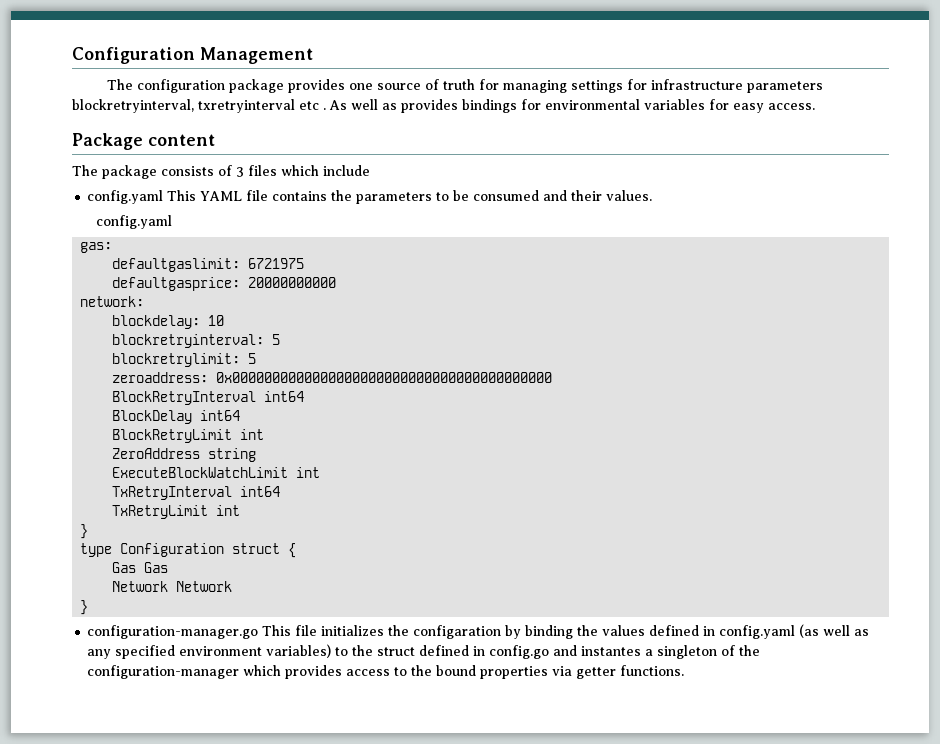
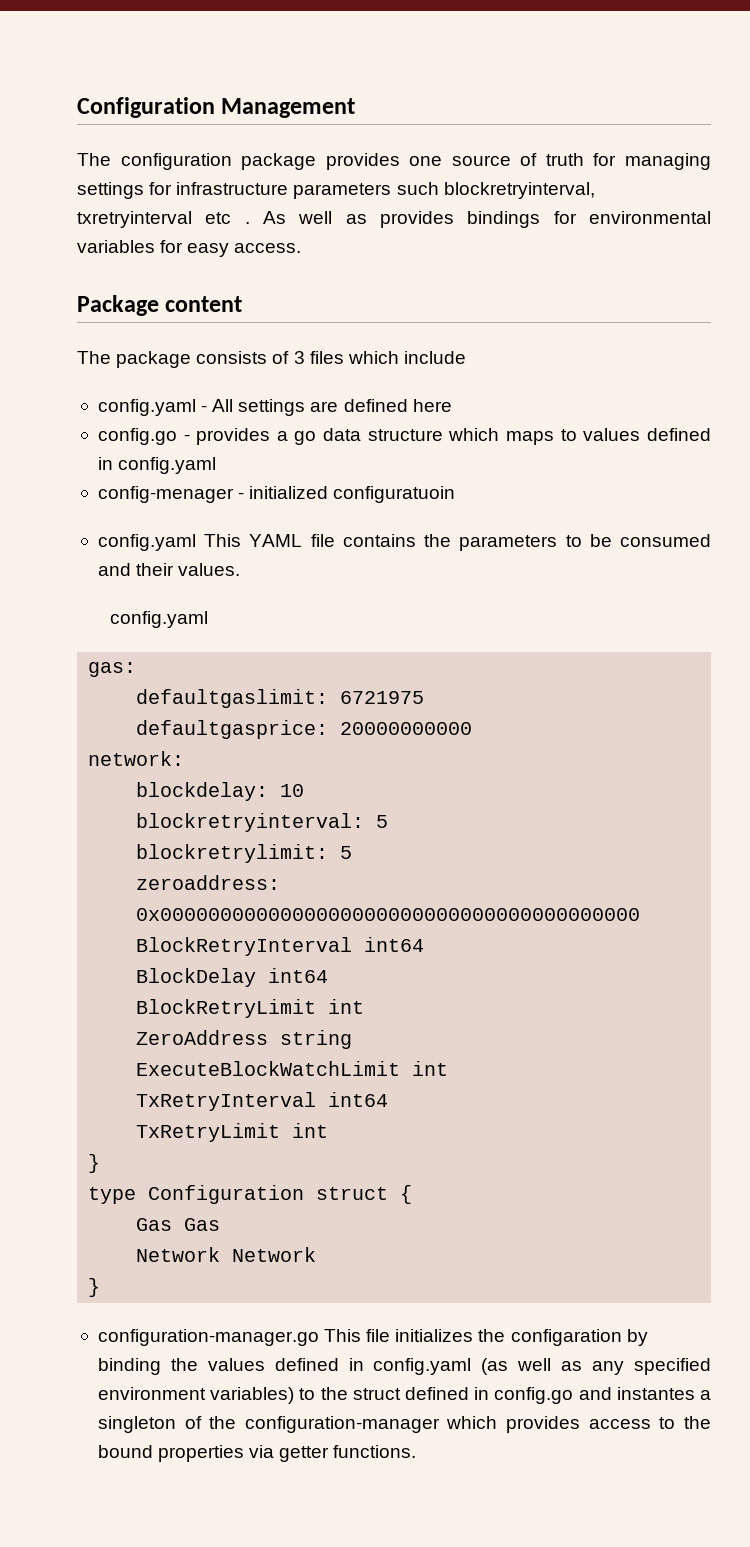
- The configuration package provides one source of truth for managing settings for infrastructure parameters blockretryinterval, txretryinterval etc .
+ The configuration package provides one source of truth for managing settings for infrastructure parameters such blockretryinterval, txretryinterval etc .
+ config.yaml - All settings are defined here
+ config.go - provides a go data structure which maps to values defined in config.yaml
+ config-menager - initialized configuratuoin

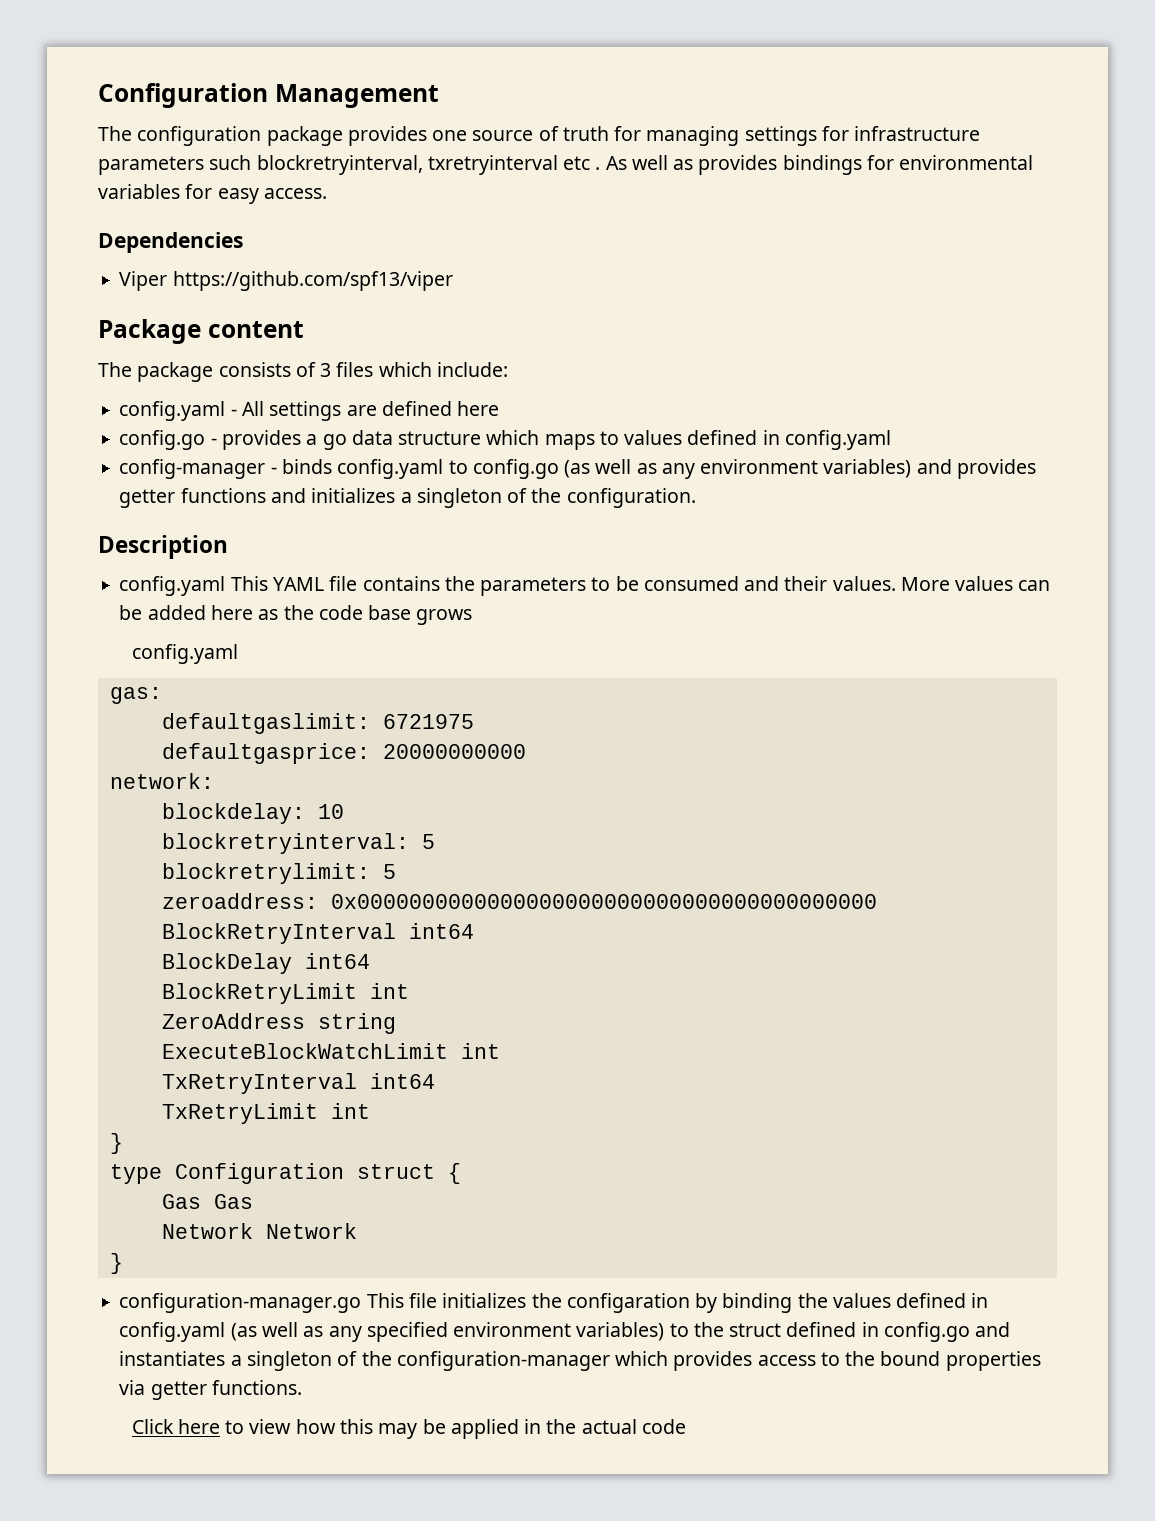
+ Dependencies
+ Viper https://github.com/spf13/viper
- The package consists of 3 files which include
+ The package consists of 3 files which include:
- config-menager - initialized configuratuoin
+ config-manager - binds config.yaml to config.go (as well as any environment variables) and provides getter functions and initializes a singleton of the configuration.
+ Description
+ More values can be added here as the code base grows
- configuration-manager.go This file initializes the configaration by binding the values defined in config.yaml (as well as any specified environment variables) to the struct defined in config.go and instantes a singleton of the configuration-manager which provides access to the bound properties via getter functions.
+ configuration-manager.go This file initializes the configaration by binding the values defined in config.yaml (as well as any specified environment variables) to the struct defined in config.go and instantiates a singleton of the configuration-manager which provides access to the bound properties via getter functions.
+ Click here to view how this may be applied in the actual code

